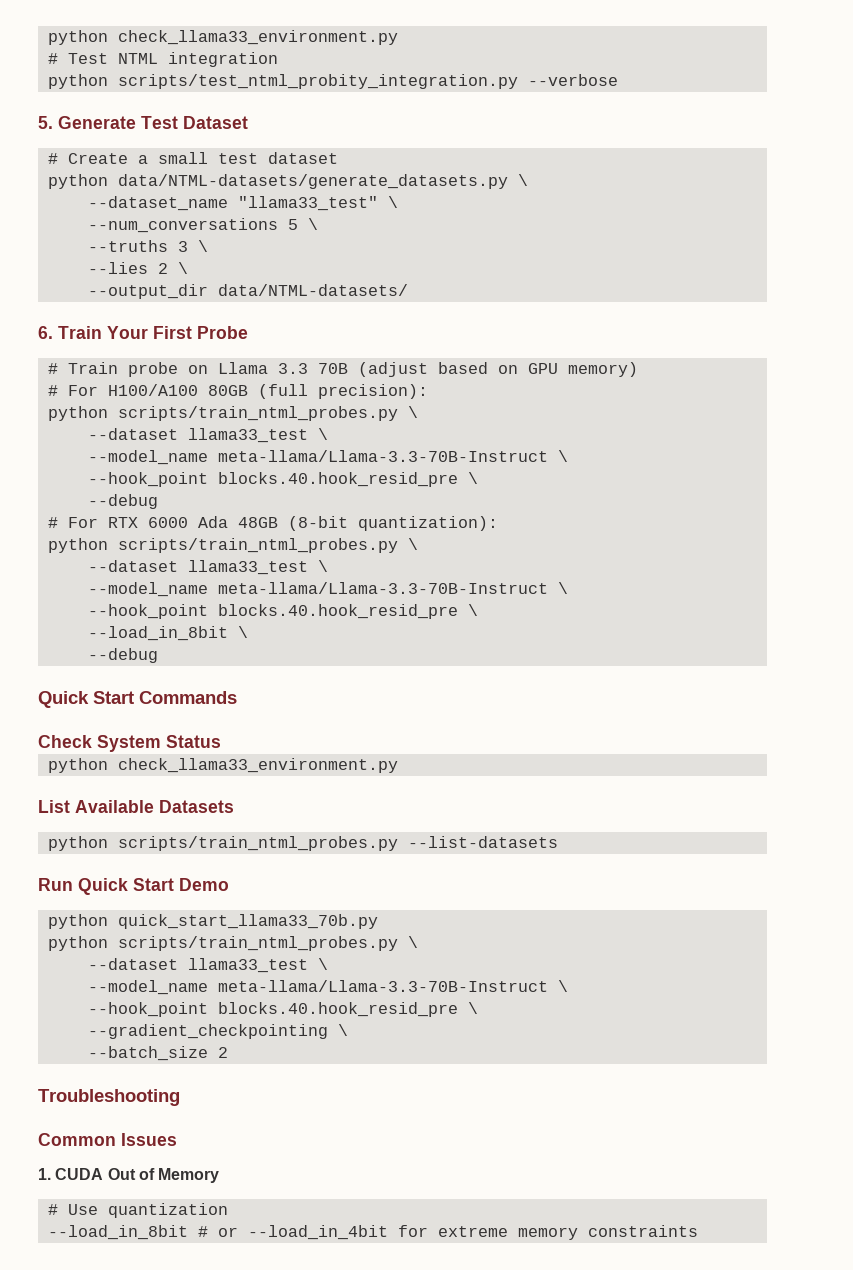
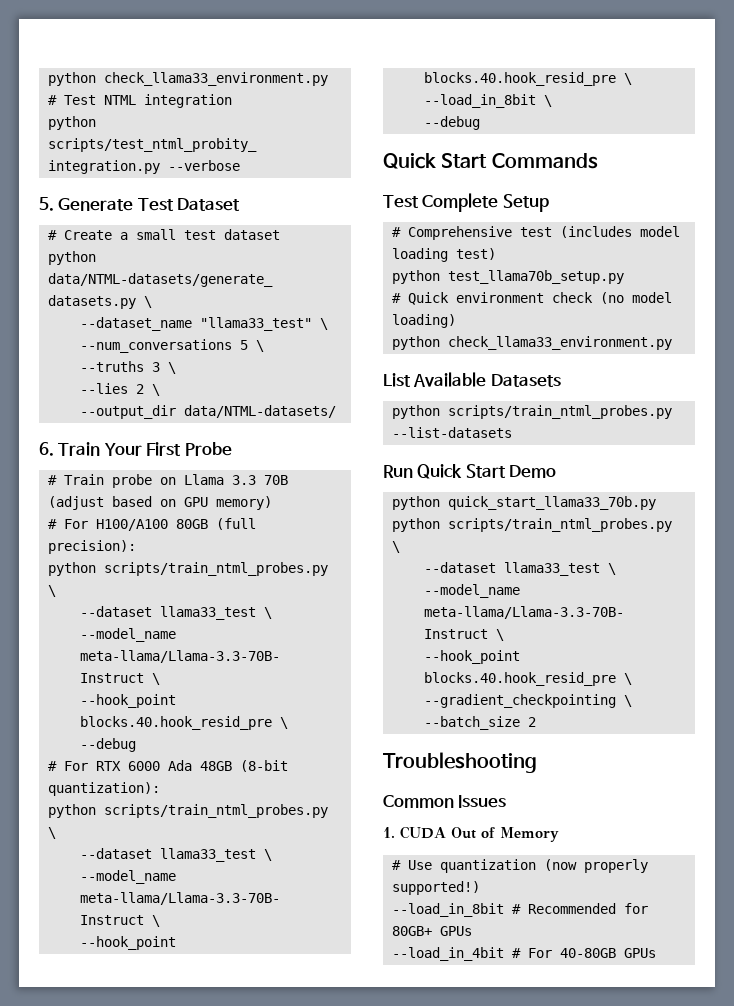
- Check System Status
+ Test Complete Setup
+ # Comprehensive test (includes model loading test)
+ python test_llama70b_setup.py
+ # Quick environment check (no model loading)
- # Use quantization
+ # Use quantization (now properly supported!)
- --load_in_8bit # or --load_in_4bit for extreme memory constraints
+ --load_in_8bit # Recommended for 80GB+ GPUs
+ --load_in_4bit # For 40-80GB GPUs

